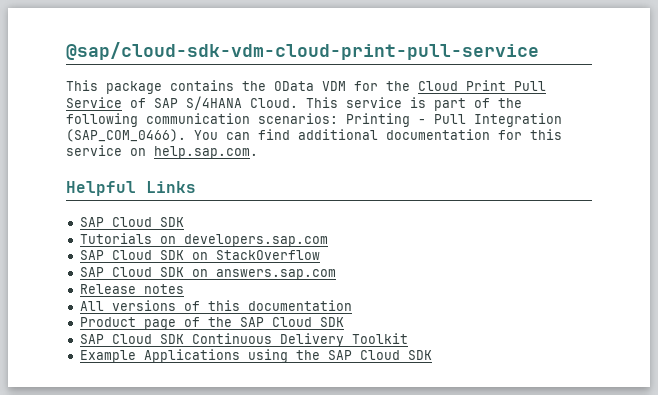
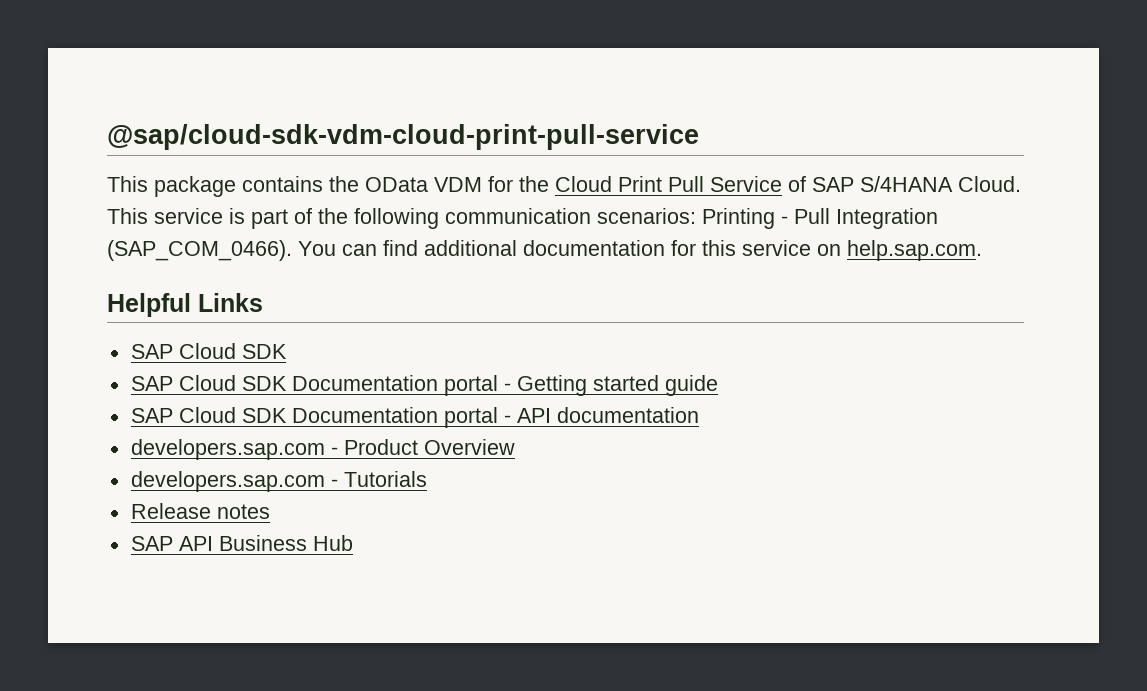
- Tutorials on developers.sap.com
- SAP Cloud SDK on StackOverflow
- SAP Cloud SDK on answers.sap.com
+ SAP Cloud SDK Documentation portal - Getting started guide
+ SAP Cloud SDK Documentation portal - API documentation
+ developers.sap.com - Product Overview
+ developers.sap.com - Tutorials
  Release notes
- All versions of this documentation
- Product page of the SAP Cloud SDK
- SAP Cloud SDK Continuous Delivery Toolkit
- Example Applications using the SAP Cloud SDK
+ SAP API Business Hub

